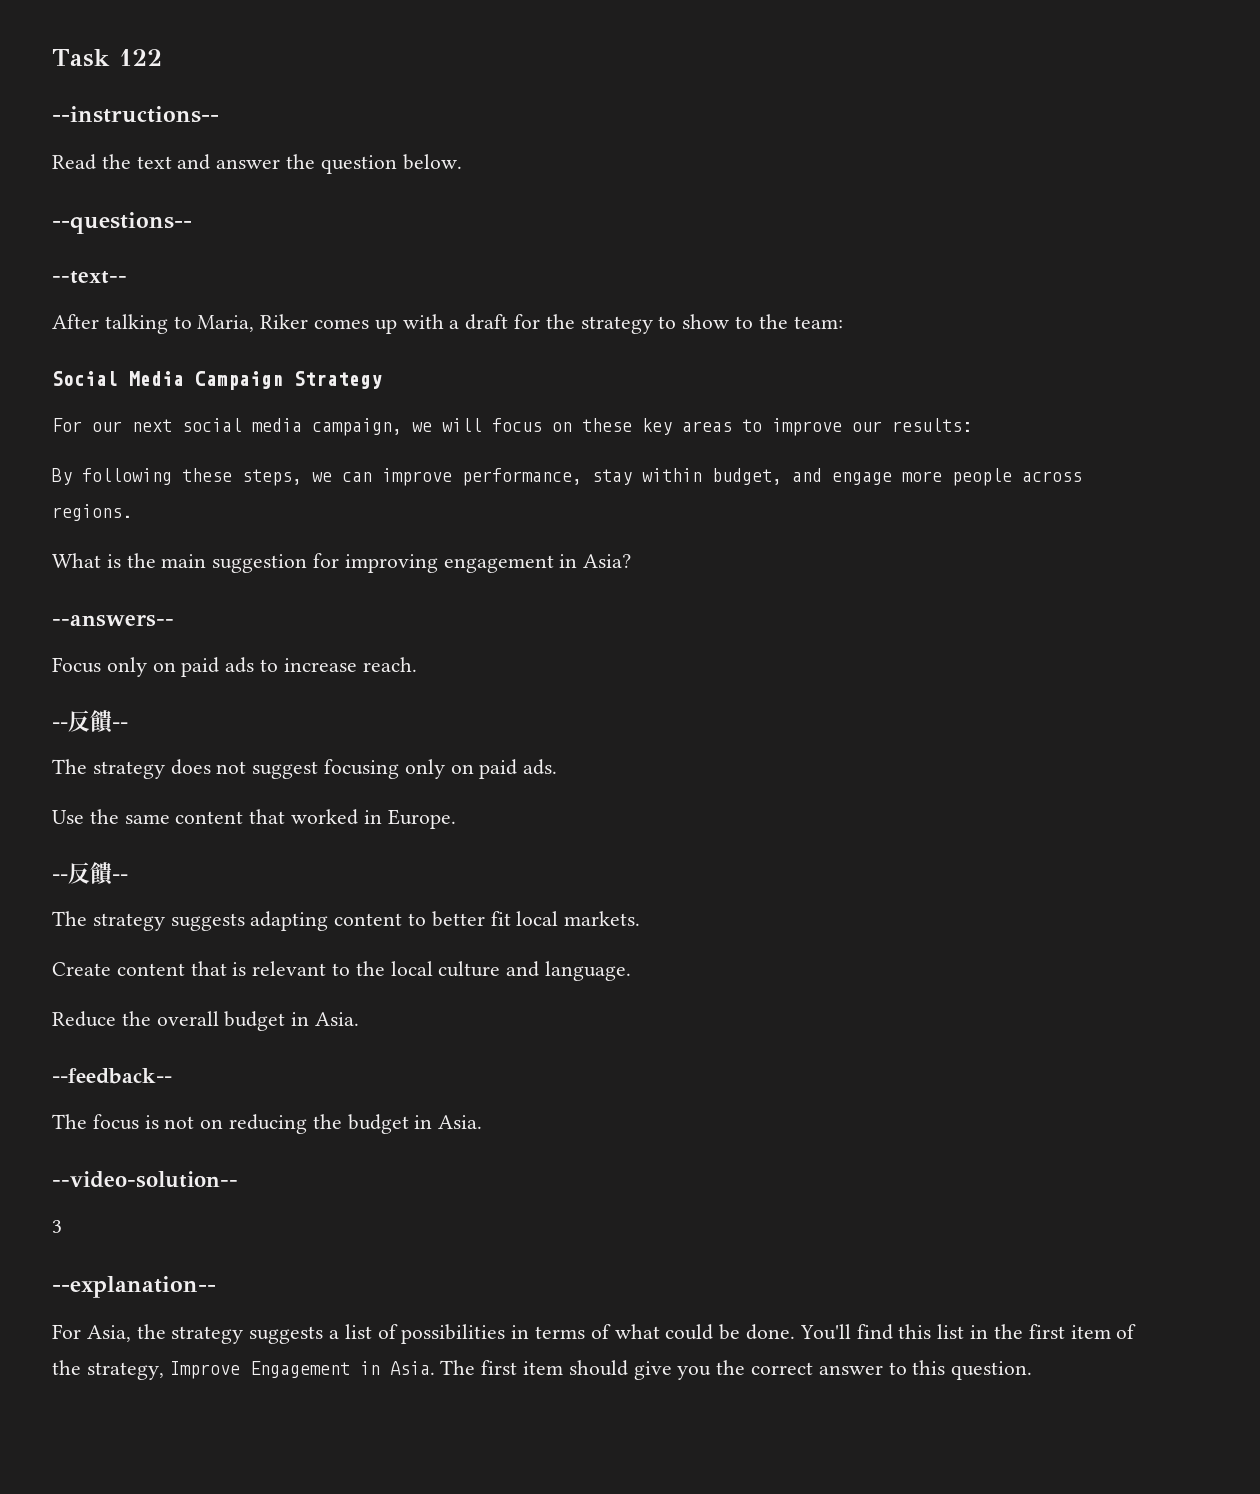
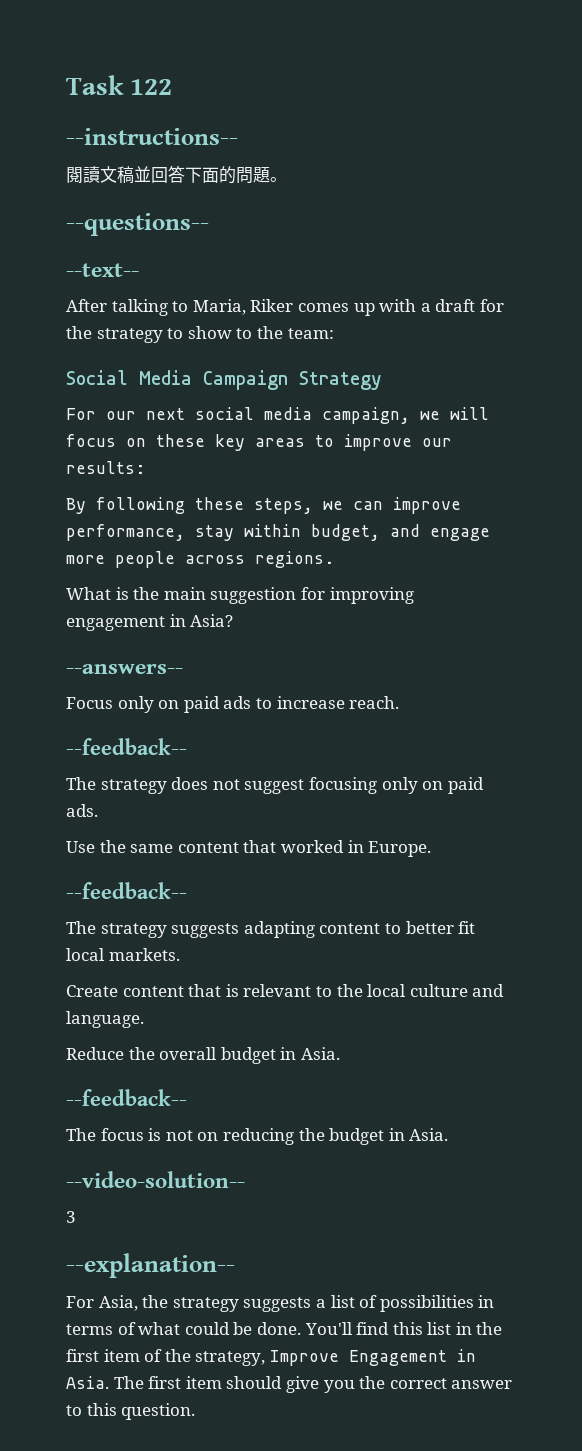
- Read the text and answer the question below.
+ 閱讀文稿並回答下面的問題。
  Focus only on paid ads to increase reach.
- --反饋--
+ --feedback--
  Use the same content that worked in Europe.
- --反饋--
+ --feedback--

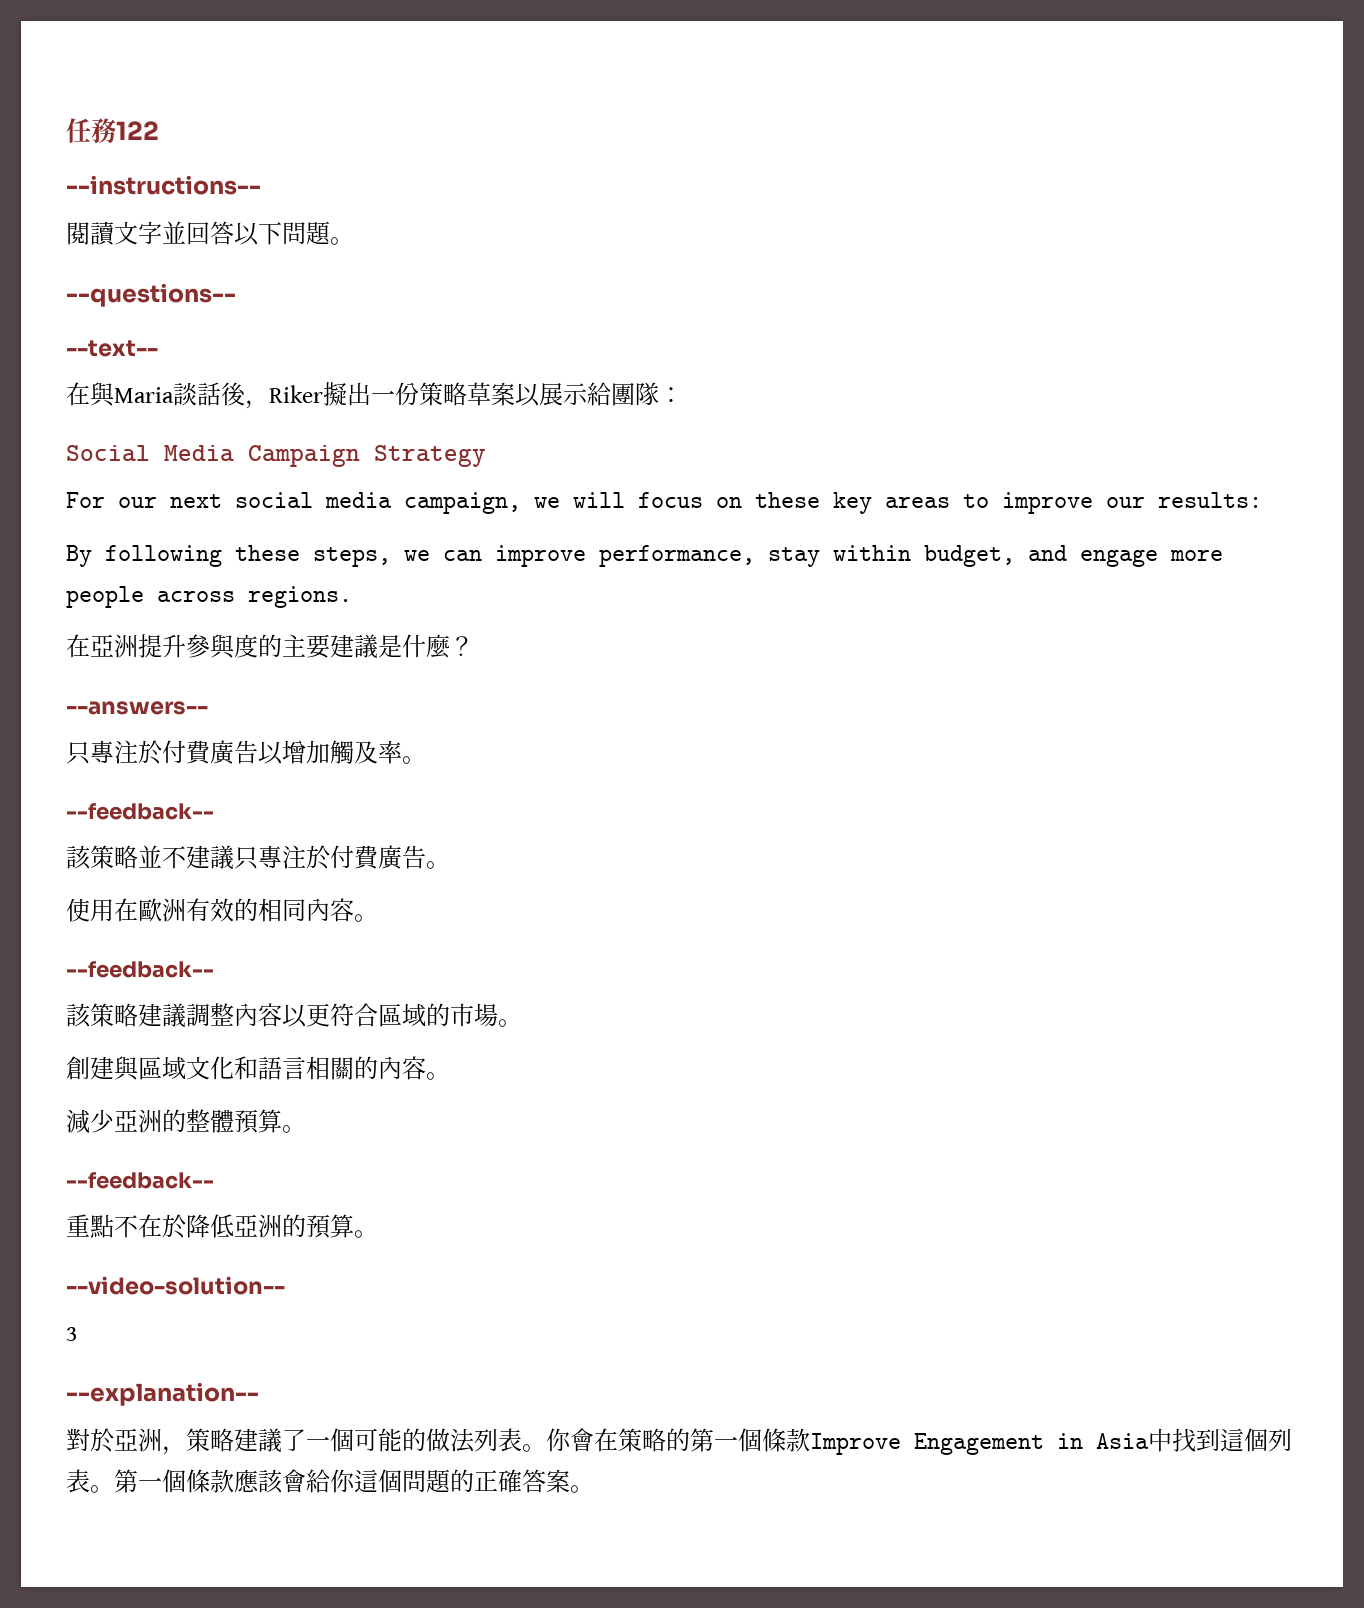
- Task 122
+ 任務122
- 閱讀文稿並回答下面的問題。
+ 閱讀文字並回答以下問題。
- After talking to Maria, Riker comes up with a draft for the strategy to show to the team:
+ 在與Maria談話後，Riker擬出一份策略草案以展示給團隊：
- What is the main suggestion for improving engagement in Asia?
+ 在亞洲提升參與度的主要建議是什麼？
  --answers--
- Focus only on paid ads to increase reach.
+ 只專注於付費廣告以增加觸及率。
  --feedback--
- The strategy does not suggest focusing only on paid ads.
- Use the same content that worked in Europe.
+ 該策略並不建議只專注於付費廣告。
+ 使用在歐洲有效的相同內容。
  --feedback--
- The strategy suggests adapting content to better fit local markets.
- Create content that is relevant to the local culture and language.
- Reduce the overall budget in Asia.
+ 該策略建議調整內容以更符合區域的市場。
+ 創建與區域文化和語言相關的內容。
+ 減少亞洲的整體預算。
  --feedback--
- The focus is not on reducing the budget in Asia.
+ 重點不在於降低亞洲的預算。
  --video-solution--
  3
  --explanation--
- For Asia, the strategy suggests a list of possibilities in terms of what could be done. You'll find this list in the first item of the strategy, Improve Engagement in Asia. The first item should give you the correct answer to this question.
+ 對於亞洲，策略建議了一個可能的做法列表。你會在策略的第一個條款Improve Engagement in Asia中找到這個列表。第一個條款應該會給你這個問題的正確答案。

